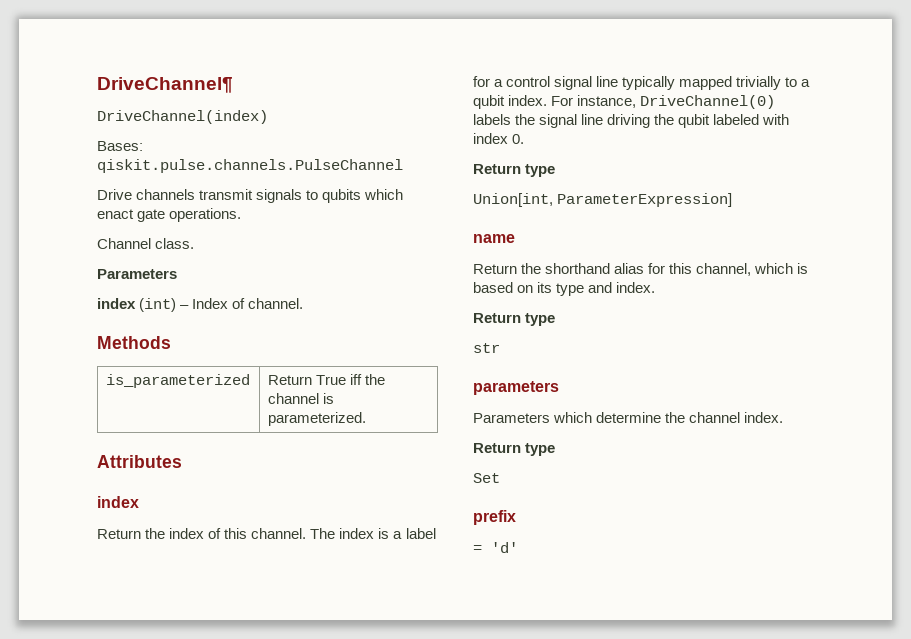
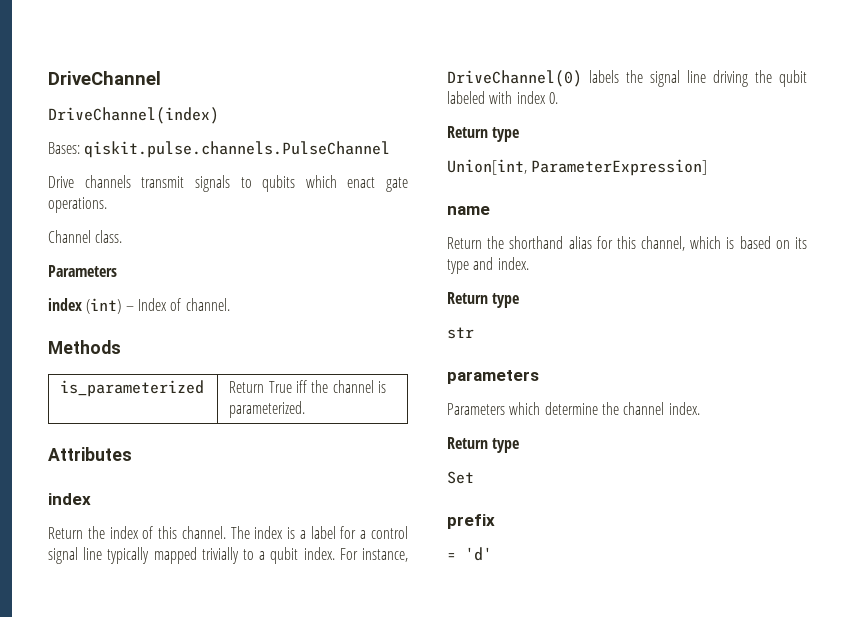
- DriveChannel¶
+ DriveChannel

